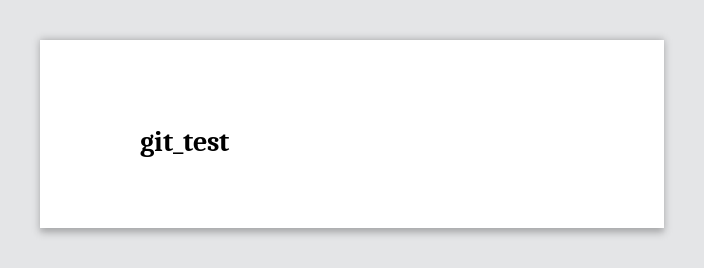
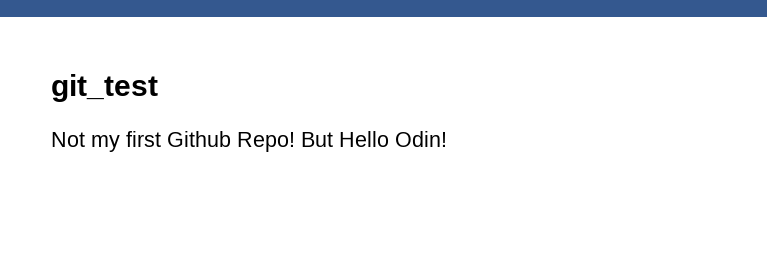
+ Not my first Github Repo! But Hello Odin!

